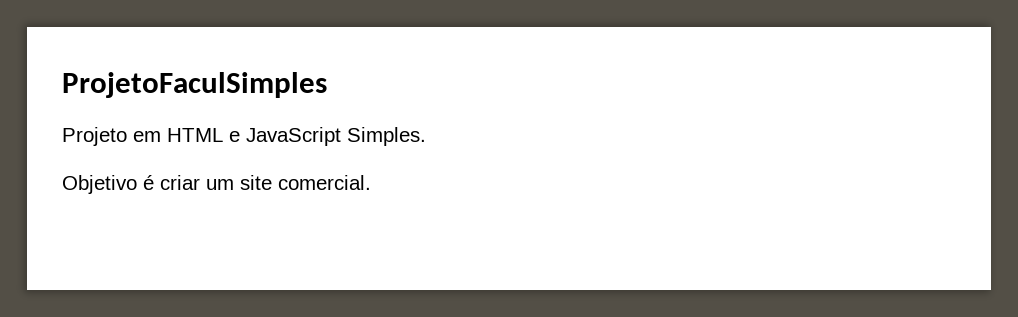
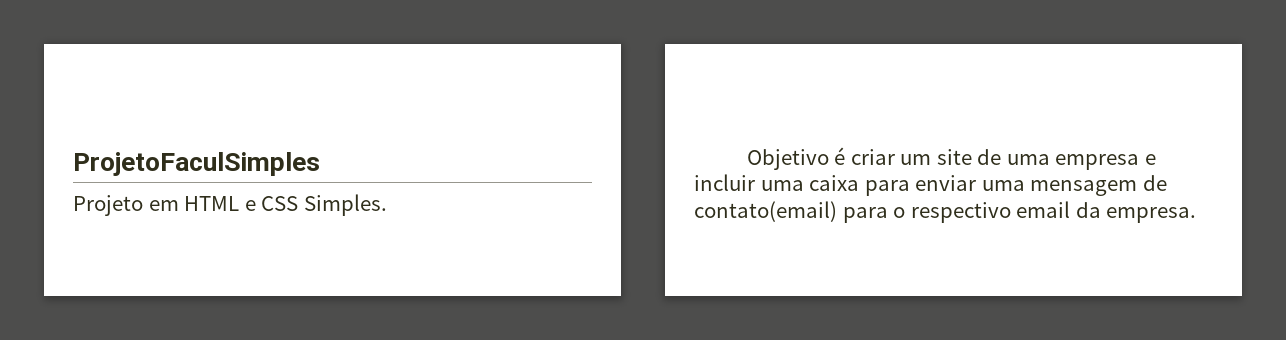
- Projeto em HTML e JavaScript Simples.
+ Projeto em HTML e CSS Simples.
- Objetivo é criar um site comercial.
+ Objetivo é criar um site de uma empresa e incluir uma caixa para enviar uma mensagem de contato(email) para o respectivo email da empresa.

